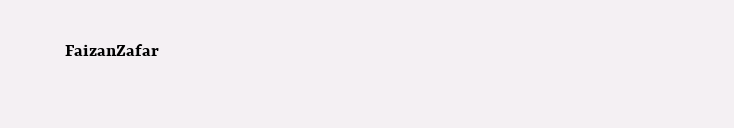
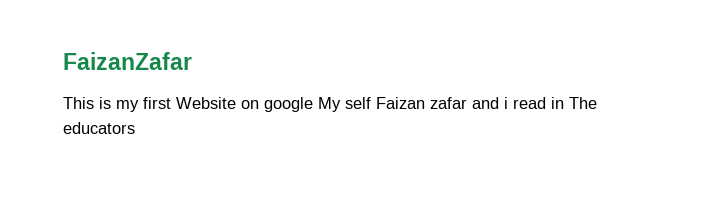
+ This is my first Website on google My self Faizan zafar and i read in The educators

